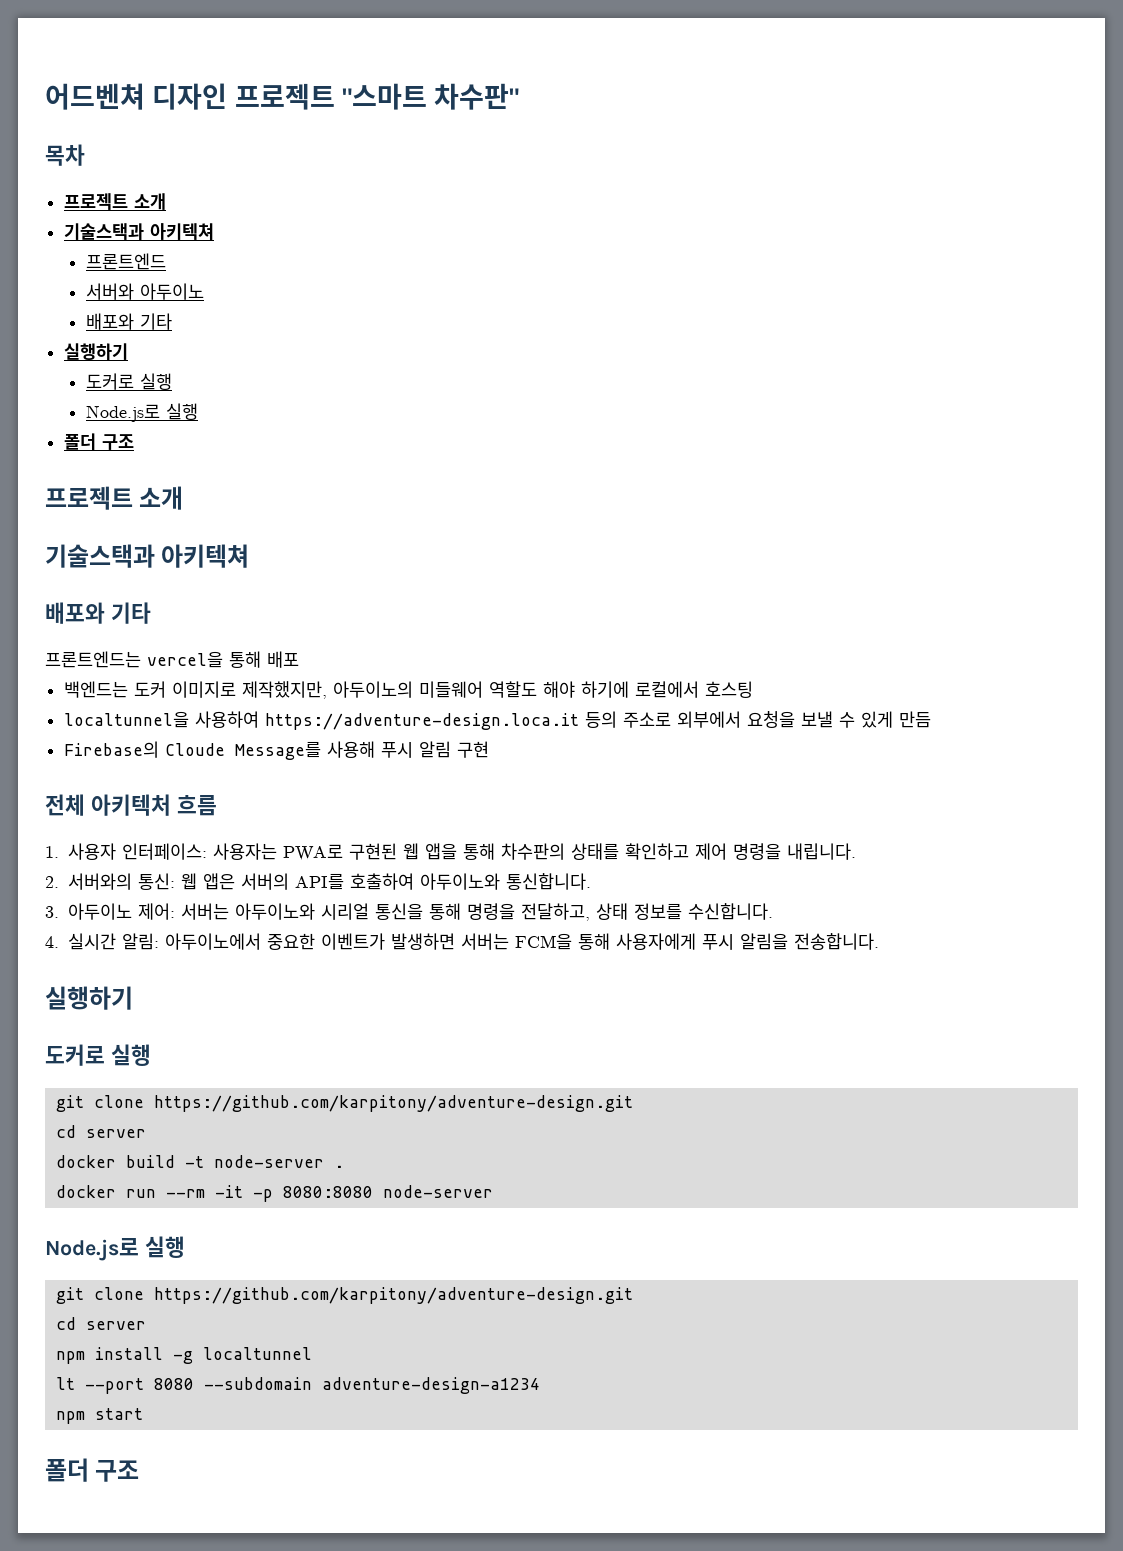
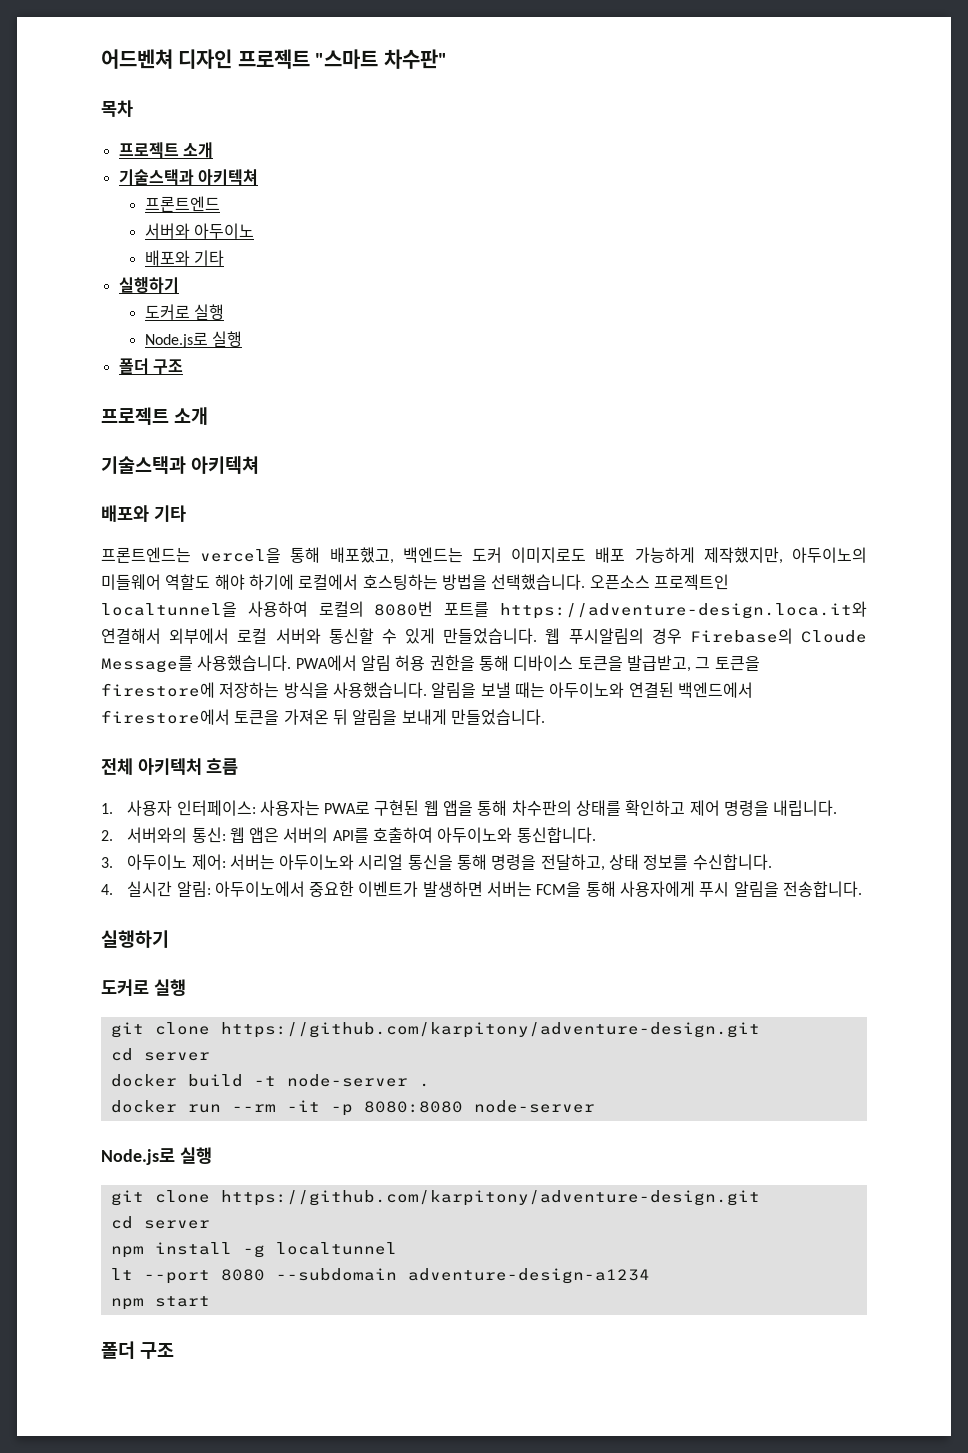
- 프론트엔드는 vercel을 통해 배포
- 백엔드는 도커 이미지로 제작했지만, 아두이노의 미들웨어 역할도 해야 하기에 로컬에서 호스팅
- localtunnel을 사용하여 https://adventure-design.loca.it 등의 주소로 외부에서 요청을 보낼 수 있게 만듬
- Firebase의 Cloude Message를 사용해 푸시 알림 구현
+ 프론트엔드는 vercel을 통해 배포했고, 백엔드는 도커 이미지로도 배포 가능하게 제작했지만, 아두이노의 미들웨어 역할도 해야 하기에 로컬에서 호스팅하는 방법을 선택했습니다. 오픈소스 프로젝트인 localtunnel을 사용하여 로컬의 8080번 포트를 https://adventure-design.loca.it와 연결해서 외부에서 로컬 서버와 통신할 수 있게 만들었습니다. 웹 푸시알림의 경우 Firebase의 Cloude Message를 사용했습니다. PWA에서 알림 허용 권한을 통해 디바이스 토큰을 발급받고, 그 토큰을 firestore에 저장하는 방식을 사용했습니다. 알림을 보낼 때는 아두이노와 연결된 백엔드에서 firestore에서 토큰을 가져온 뒤 알림을 보내게 만들었습니다.

